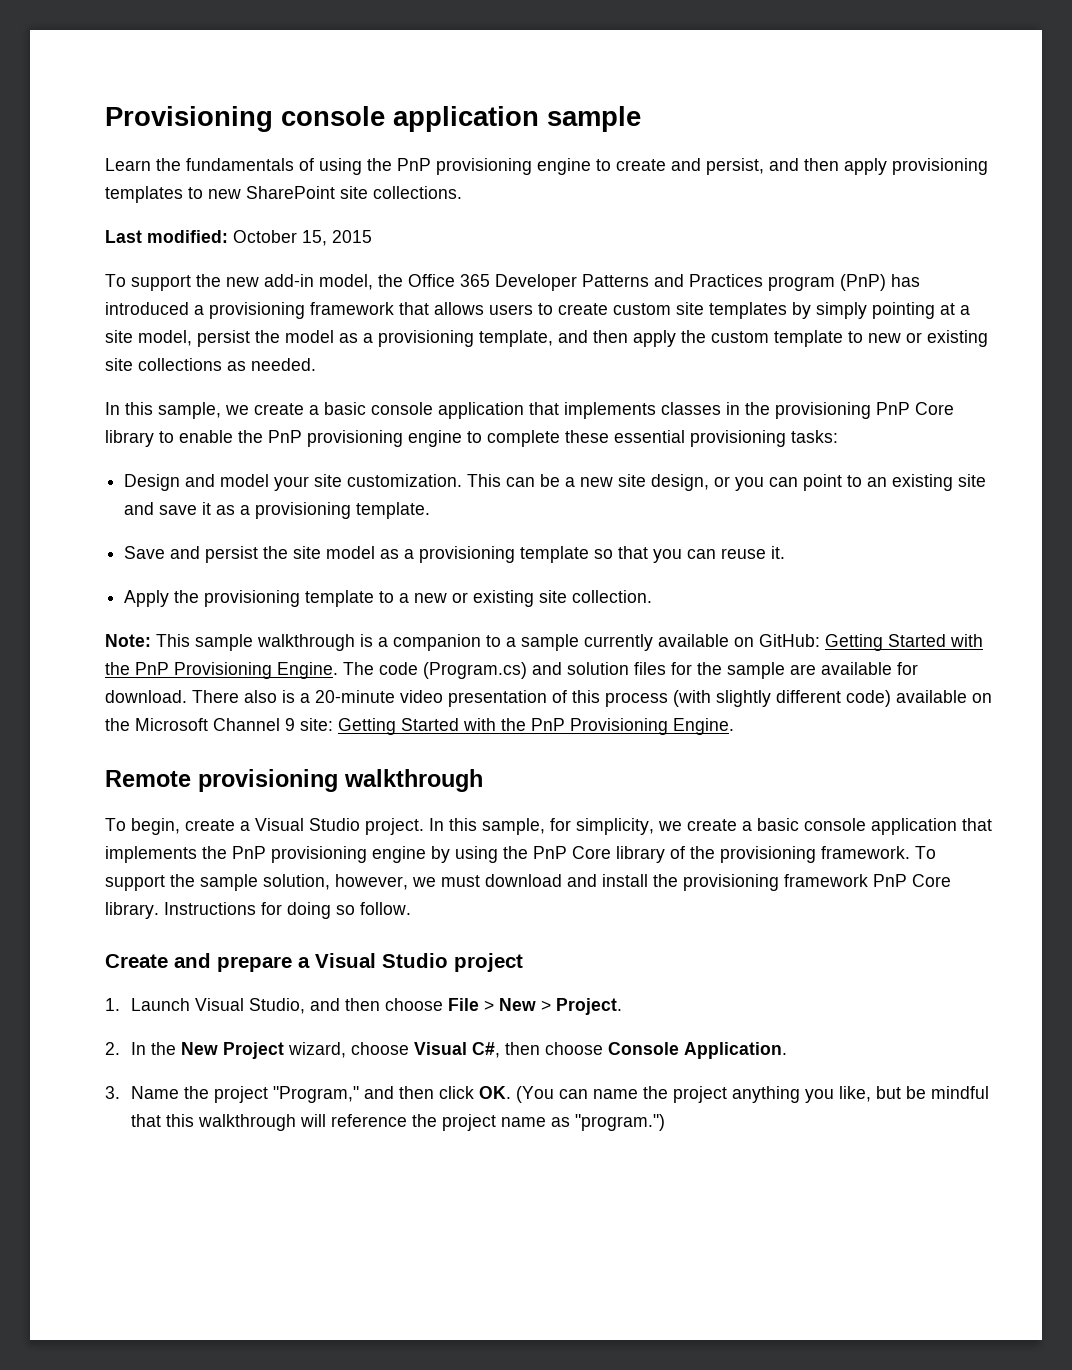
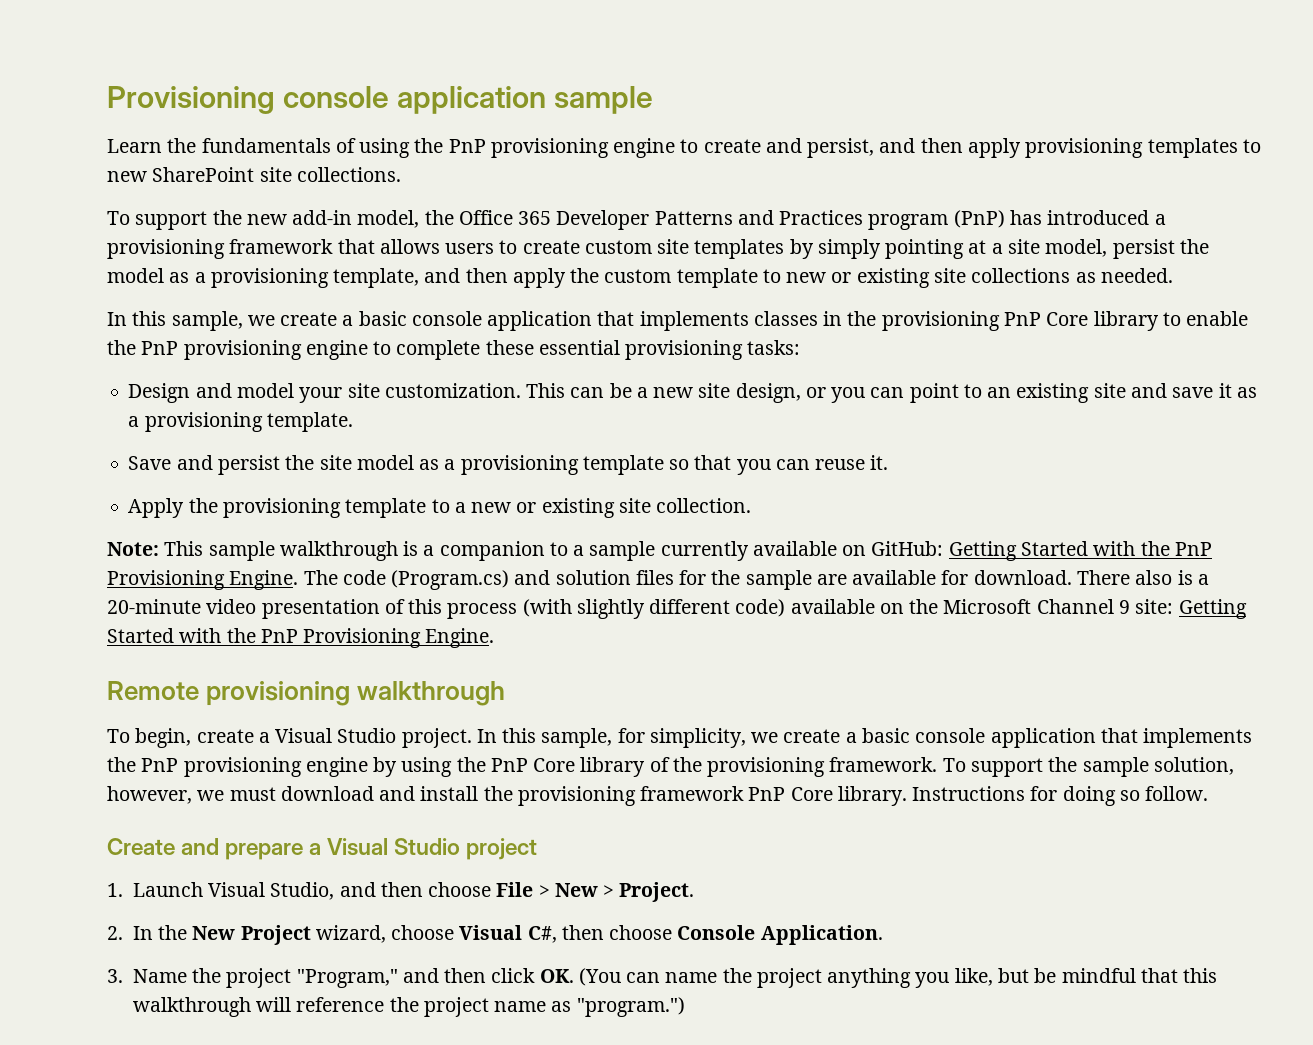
- Last modified: October 15, 2015

